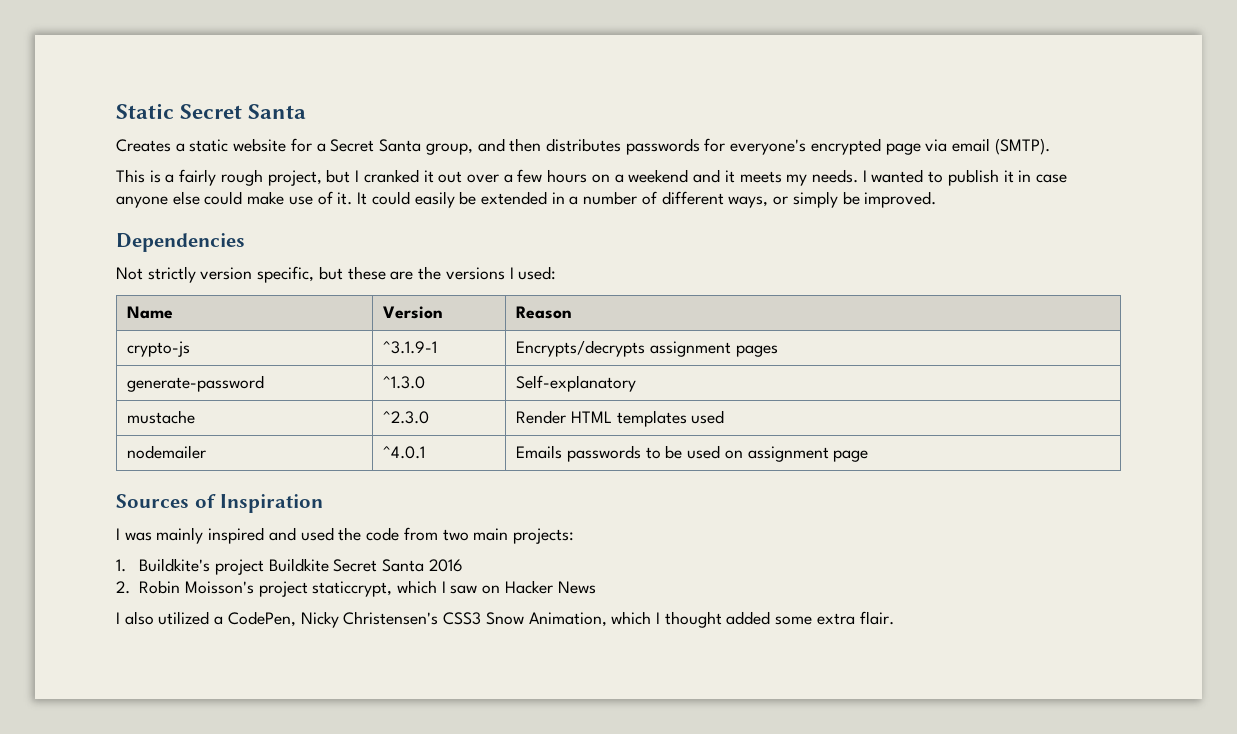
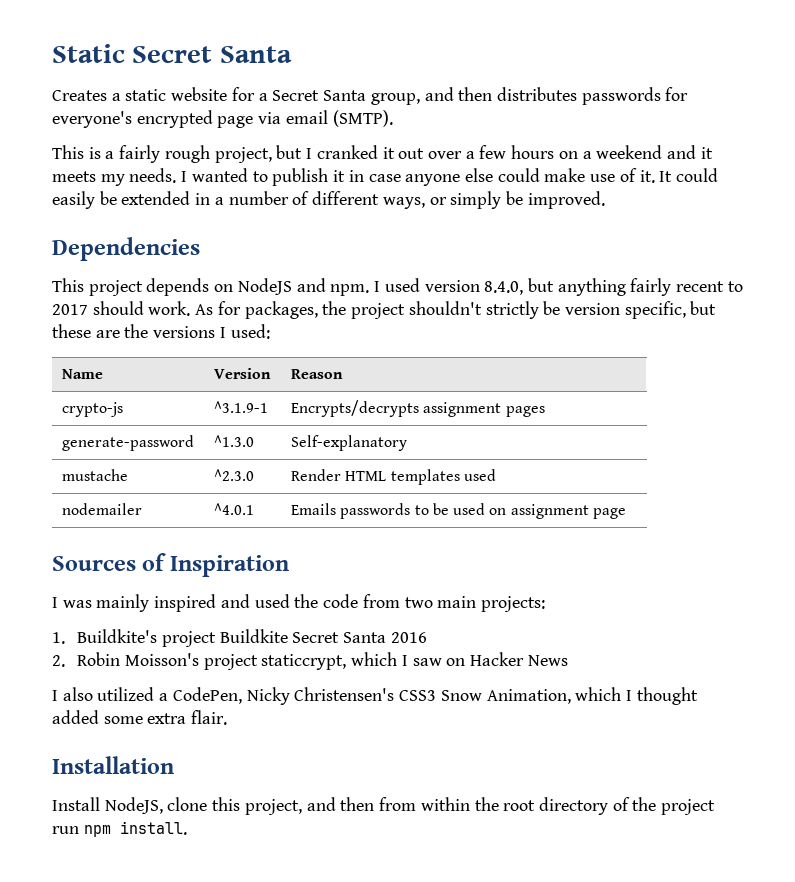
- Not strictly version specific, but these are the versions I used:
+ This project depends on NodeJS and npm. I used version 8.4.0, but anything fairly recent to 2017 should work. As for packages, the project shouldn't strictly be version specific, but these are the versions I used:
+ Installation
+ Install NodeJS, clone this project, and then from within the root directory of the project run npm install.

